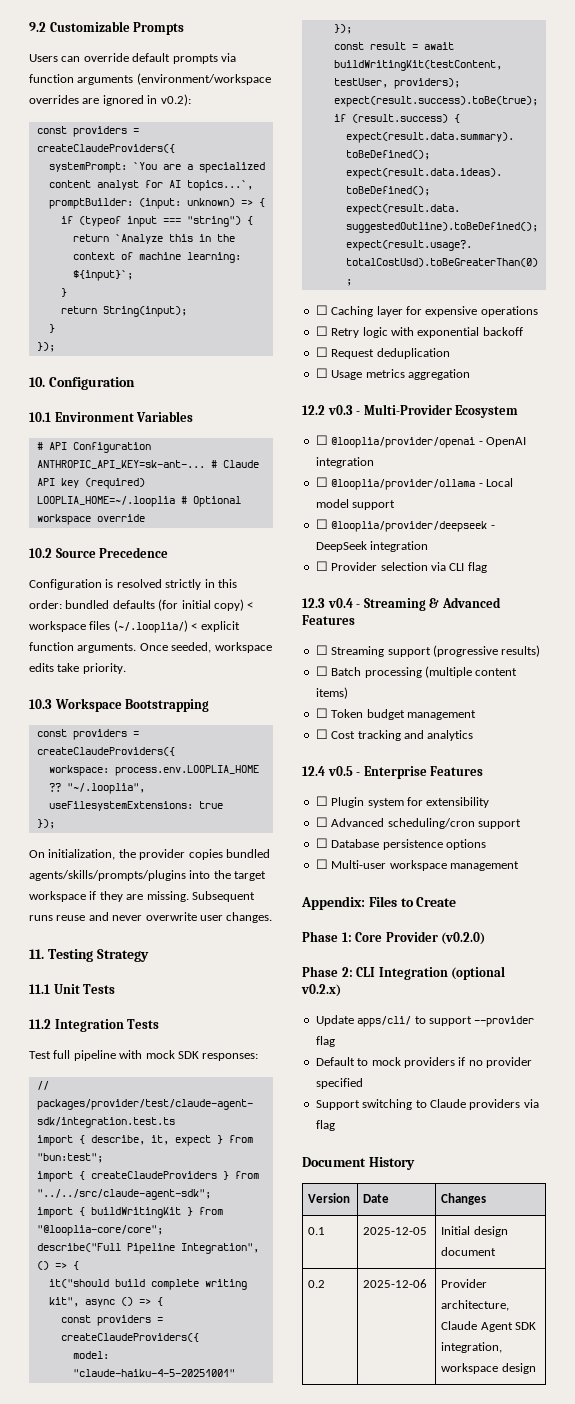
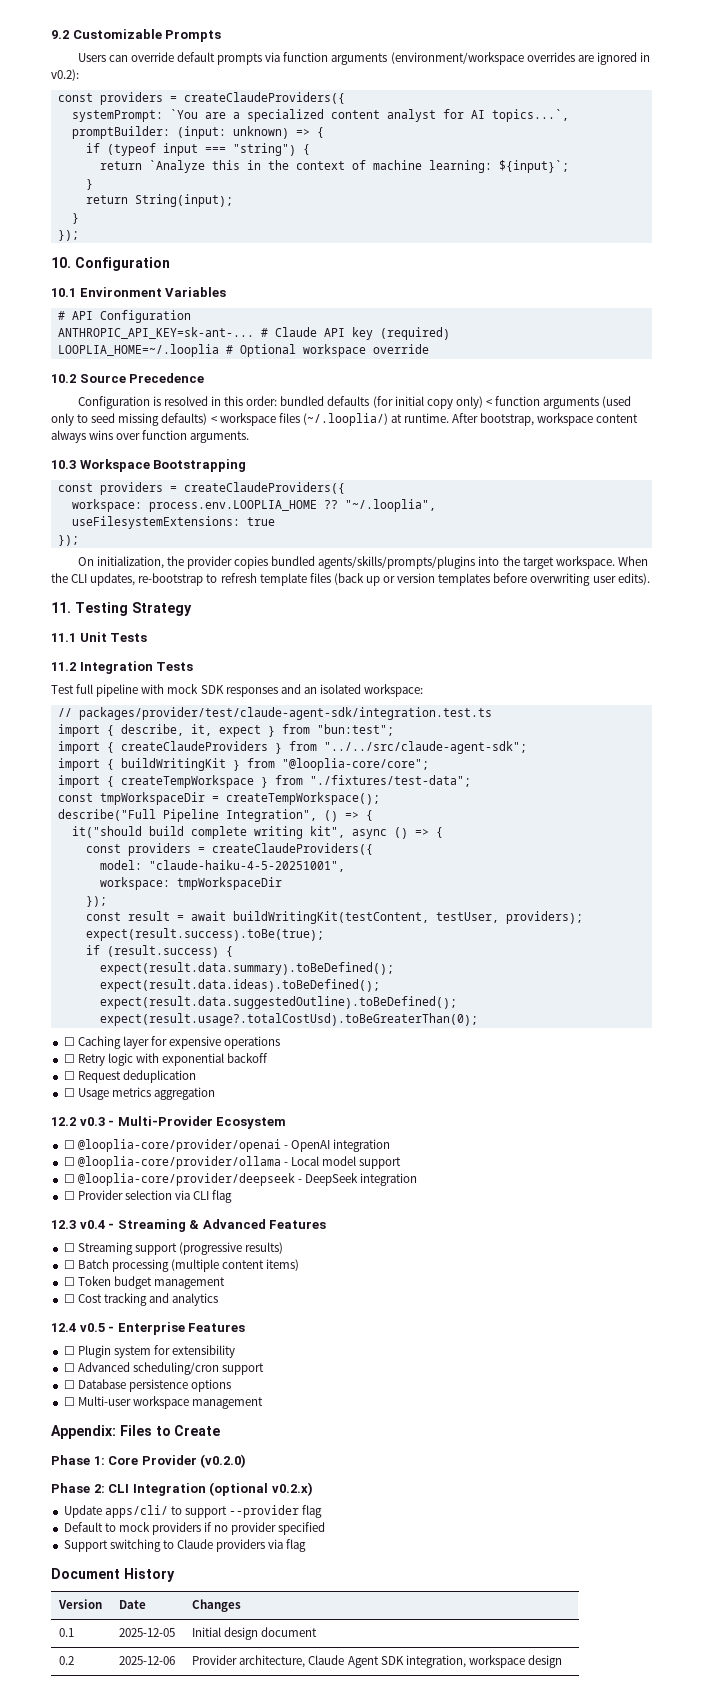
- Configuration is resolved strictly in this order: bundled defaults (for initial copy) < workspace files (~/.looplia/) < explicit function arguments. Once seeded, workspace edits take priority.
+ Configuration is resolved in this order: bundled defaults (for initial copy only) < function arguments (used only to seed missing defaults) < workspace files (~/.looplia/) at runtime. After bootstrap, workspace content always wins over function arguments.
- On initialization, the provider copies bundled agents/skills/prompts/plugins into the target workspace if they are missing. Subsequent runs reuse and never overwrite user changes.
+ On initialization, the provider copies bundled agents/skills/prompts/plugins into the target workspace. When the CLI updates, re-bootstrap to refresh template files (back up or version templates before overwriting user edits).
- Test full pipeline with mock SDK responses:
+ Test full pipeline with mock SDK responses and an isolated workspace:
+ import { createTempWorkspace } from "./fixtures/test-data";
+ const tmpWorkspaceDir = createTempWorkspace();
- model: "claude-haiku-4-5-20251001"
+ model: "claude-haiku-4-5-20251001",
+ workspace: tmpWorkspaceDir
- ☐ @looplia/provider/openai - OpenAI integration
+ ☐ @looplia-core/provider/openai - OpenAI integration
- ☐ @looplia/provider/ollama - Local model support
+ ☐ @looplia-core/provider/ollama - Local model support
- ☐ @looplia/provider/deepseek - DeepSeek integration
+ ☐ @looplia-core/provider/deepseek - DeepSeek integration

